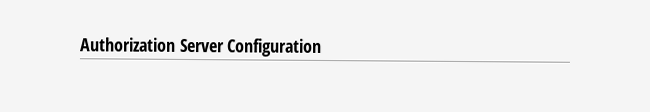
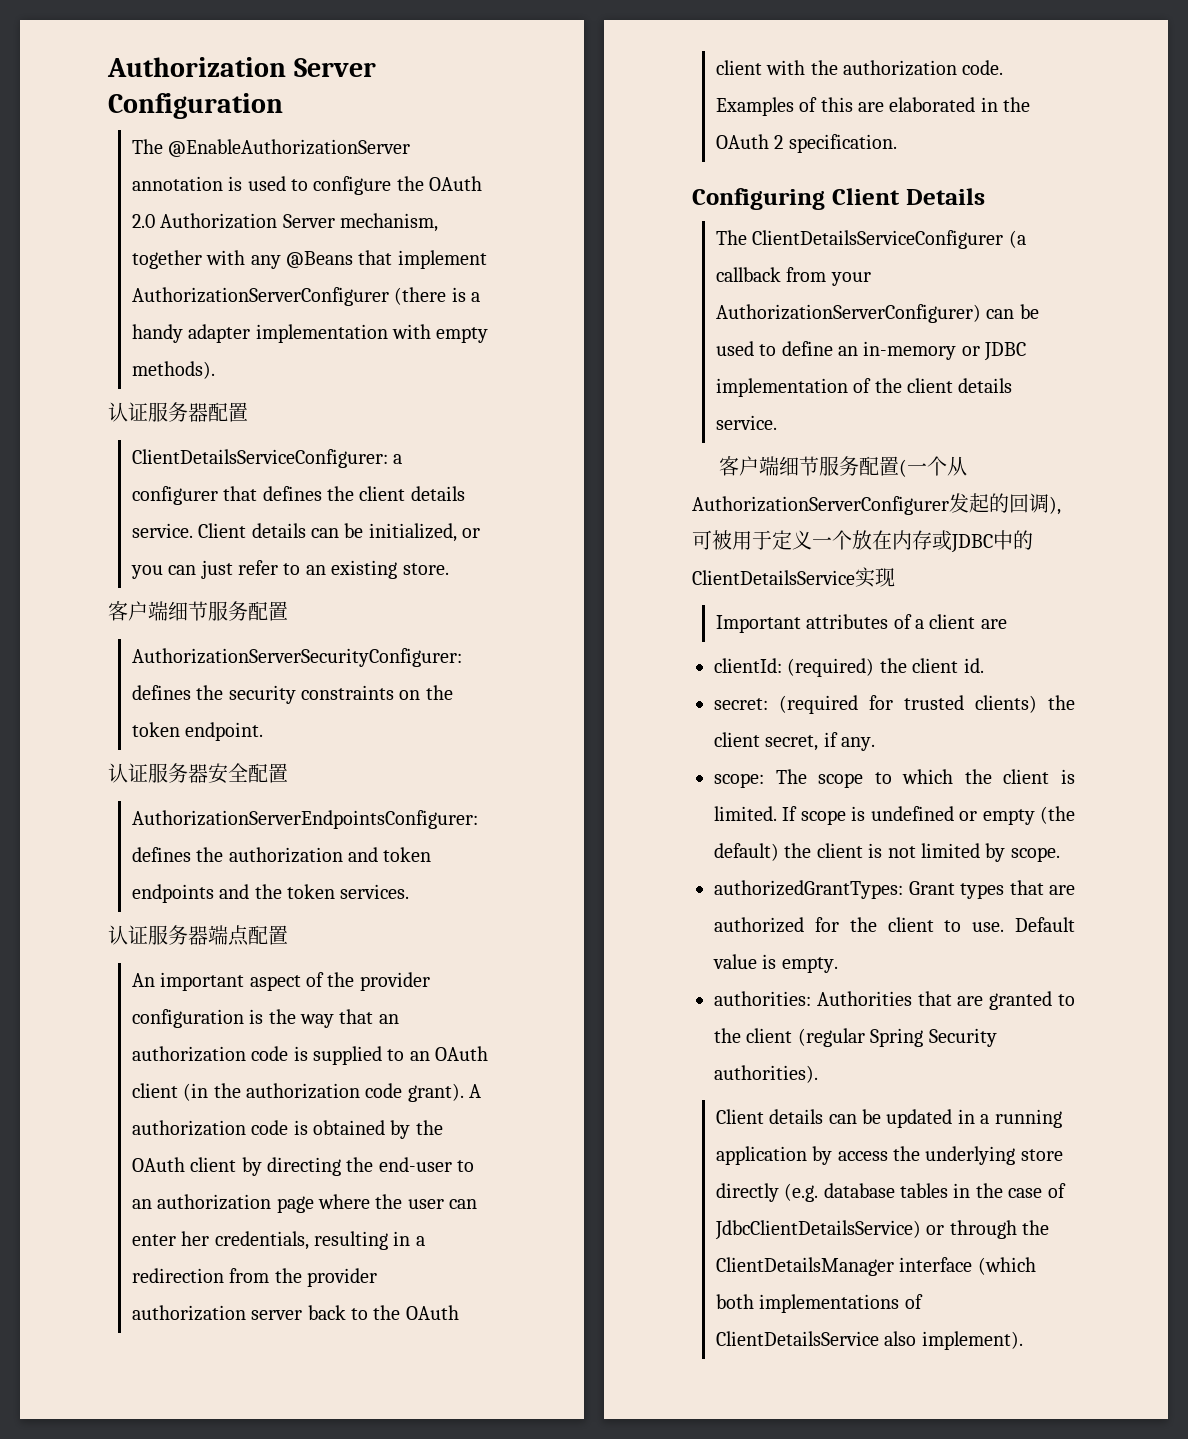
+ The @EnableAuthorizationServer annotation is used to configure the OAuth 2.0 Authorization Server mechanism, together with any @Beans that implement AuthorizationServerConfigurer (there is a handy adapter implementation with empty methods).
+ 认证服务器配置
+ ClientDetailsServiceConfigurer: a configurer that defines the client details service. Client details can be initialized, or you can just refer to an existing store.
+ 客户端细节服务配置
+ AuthorizationServerSecurityConfigurer: defines the security constraints on the token endpoint.
+ 认证服务器安全配置
+ AuthorizationServerEndpointsConfigurer: defines the authorization and token endpoints and the token services.
+ 认证服务器端点配置
+ An important aspect of the provider configuration is the way that an authorization code is supplied to an OAuth client (in the authorization code grant). A authorization code is obtained by the OAuth client by directing the end-user to an authorization page where the user can enter her credentials, resulting in a redirection from the provider authorization server back to the OAuth client with the authorization code. Examples of this are elaborated in the OAuth 2 specification.
+ Configuring Client Details
+ The ClientDetailsServiceConfigurer (a callback from your AuthorizationServerConfigurer) can be used to define an in-memory or JDBC implementation of the client details service.
+ 客户端细节服务配置(一个从AuthorizationServerConfigurer发起的回调),可被用于定义一个放在内存或JDBC中的ClientDetailsService实现
+ Important attributes of a client are
+ clientId: (required) the client id.
+ secret: (required for trusted clients) the client secret, if any.
+ scope: The scope to which the client is limited. If scope is undefined or empty (the default) the client is not limited by scope.
+ authorizedGrantTypes: Grant types that are authorized for the client to use. Default value is empty.
+ authorities: Authorities that are granted to the client (regular Spring Security authorities).
+ Client details can be updated in a running application by access the underlying store directly (e.g. database tables in the case of JdbcClientDetailsService) or through the ClientDetailsManager interface (which both implementations of ClientDetailsService also implement).

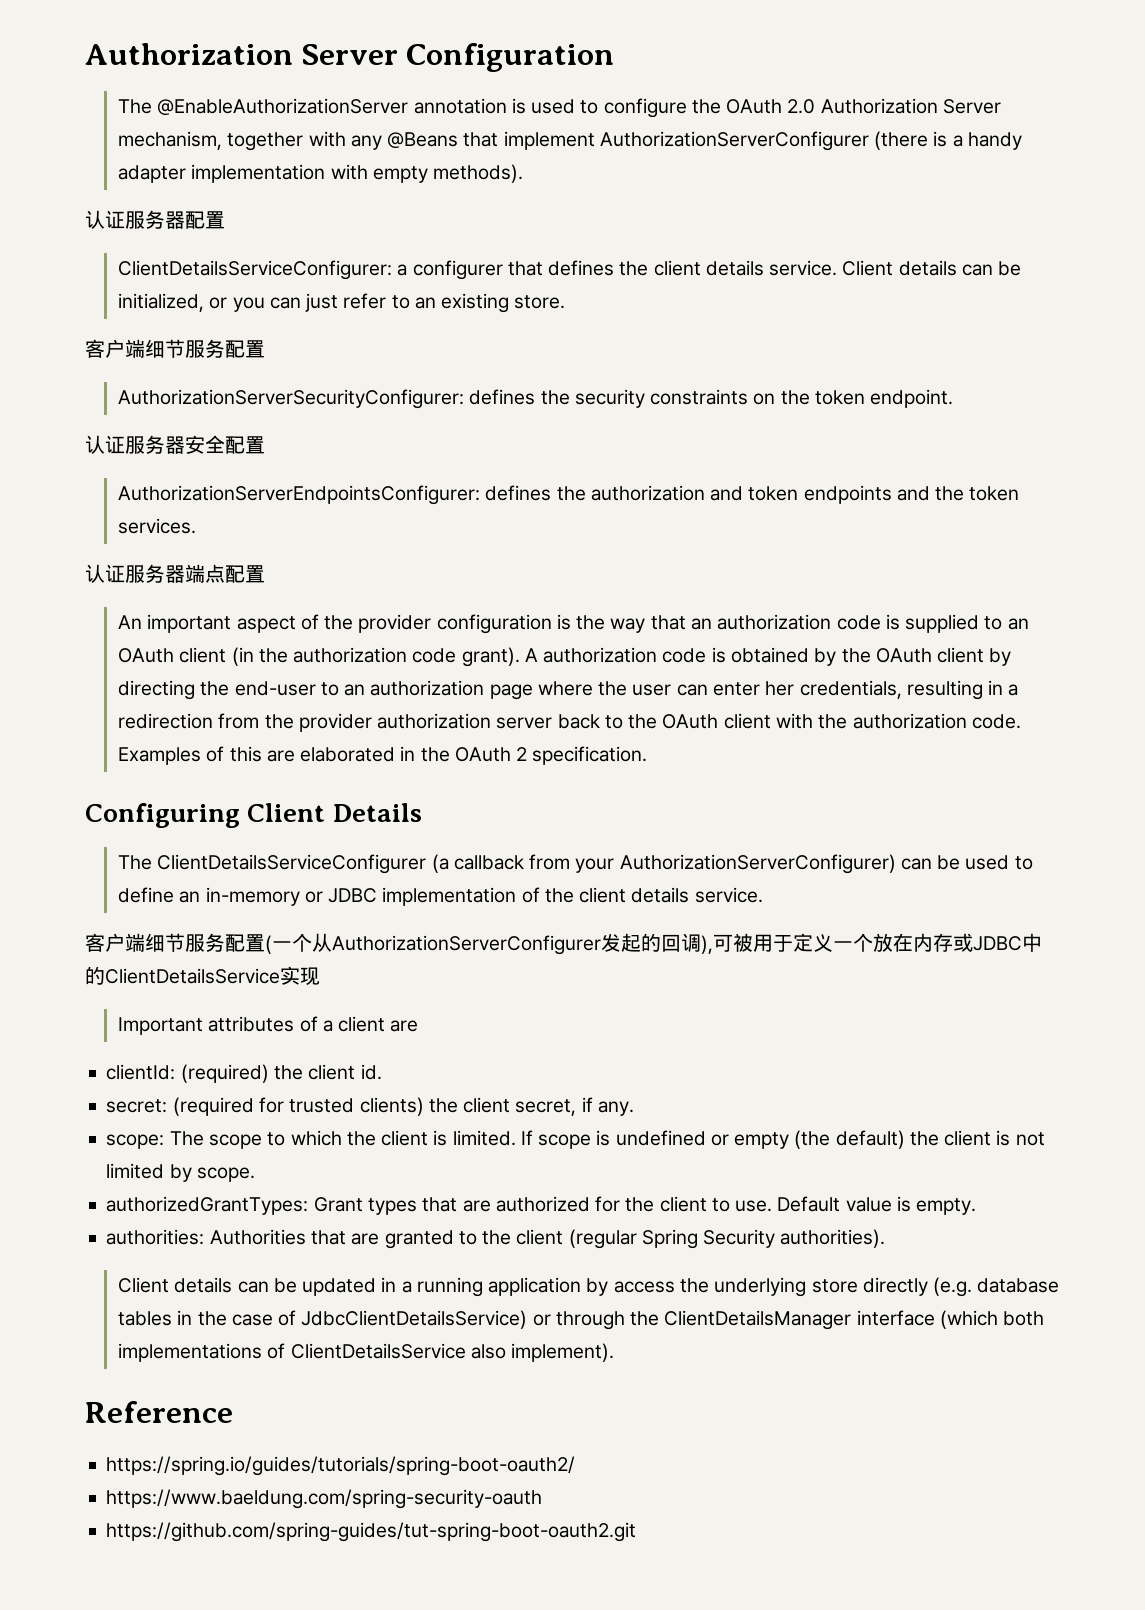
+ Reference
+ https://spring.io/guides/tutorials/spring-boot-oauth2/
+ https://www.baeldung.com/spring-security-oauth
+ https://github.com/spring-guides/tut-spring-boot-oauth2.git

